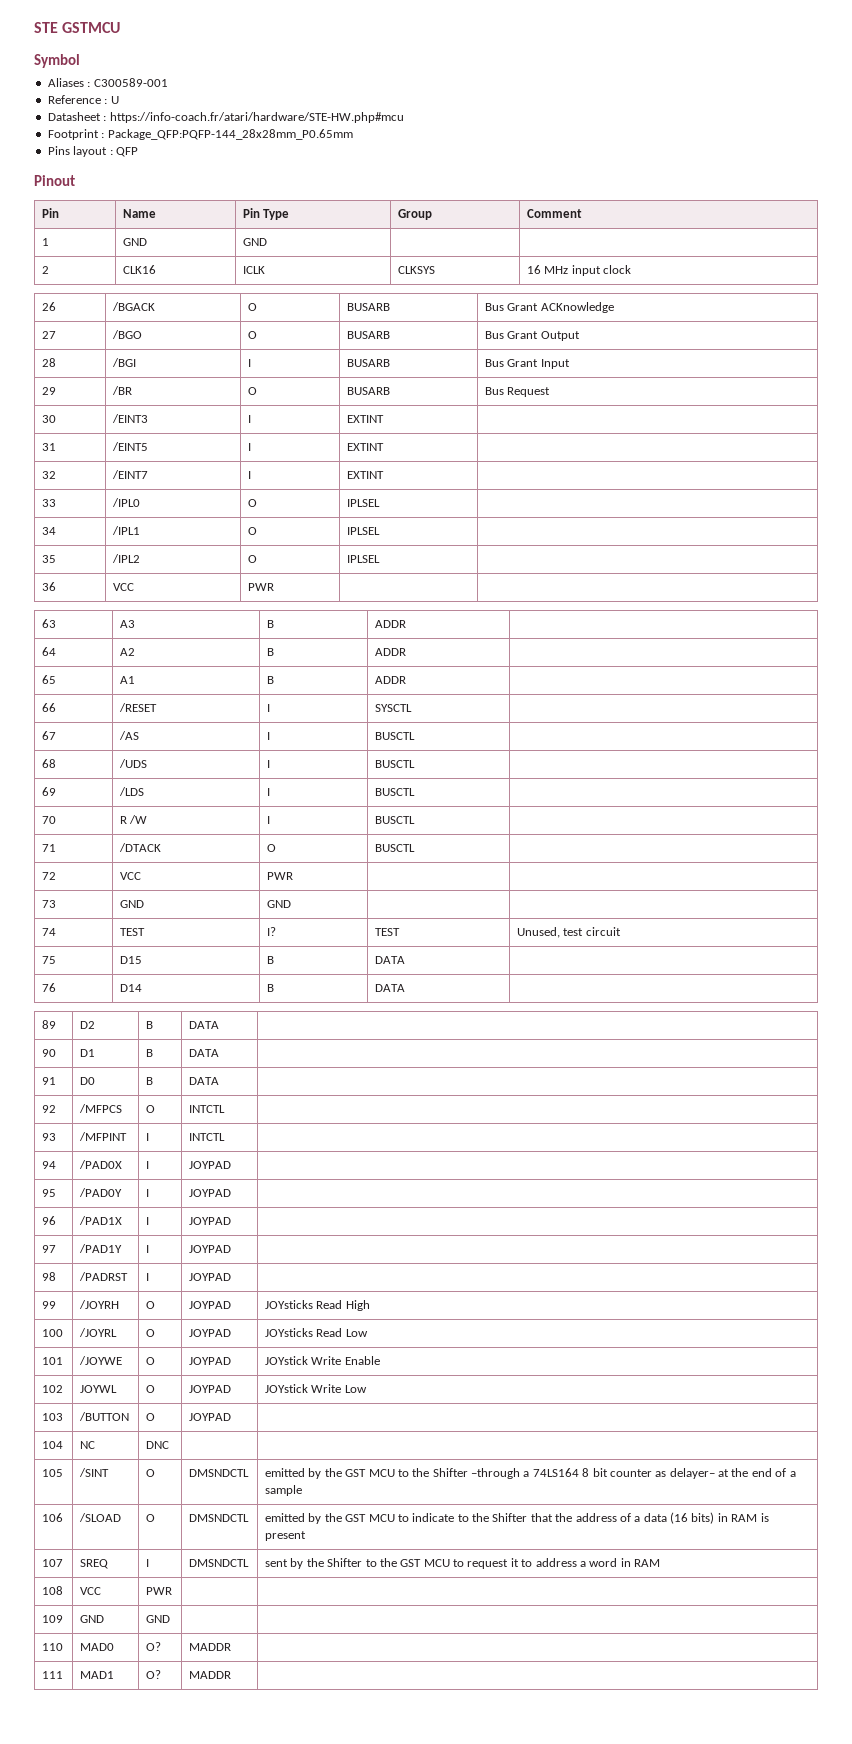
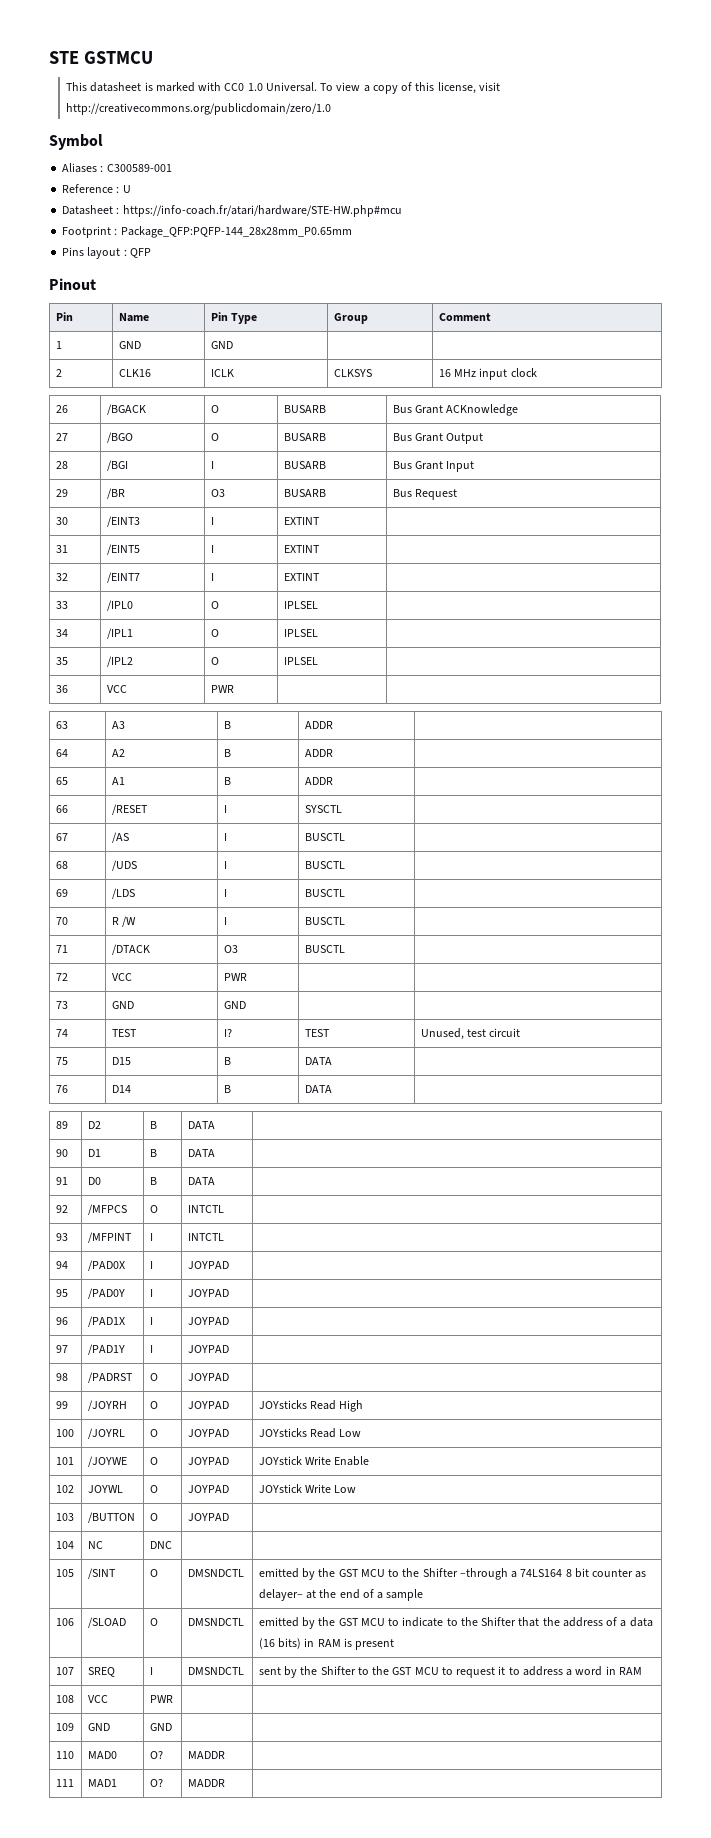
+ This datasheet is marked with CC0 1.0 Universal. To view a copy of this license, visit http://creativecommons.org/publicdomain/zero/1.0
- 29 | /BR | O | BUSARB | Bus Request
+ 29 | /BR | O3 | BUSARB | Bus Request
- 71 | /DTACK | O | BUSCTL |
+ 71 | /DTACK | O3 | BUSCTL |
- 98 | /PADRST | I | JOYPAD |
+ 98 | /PADRST | O | JOYPAD |

